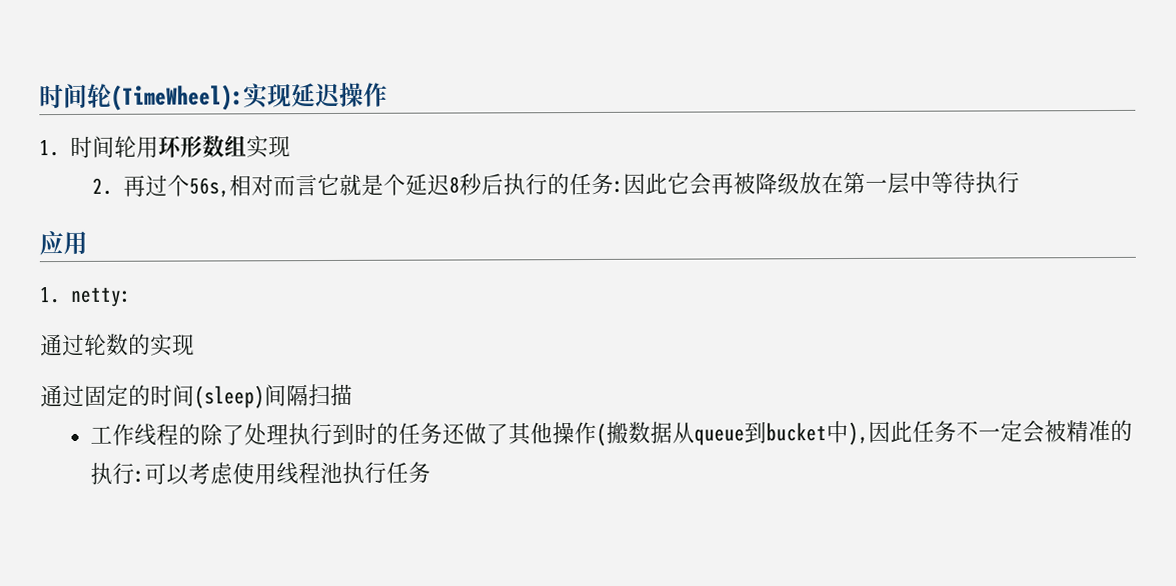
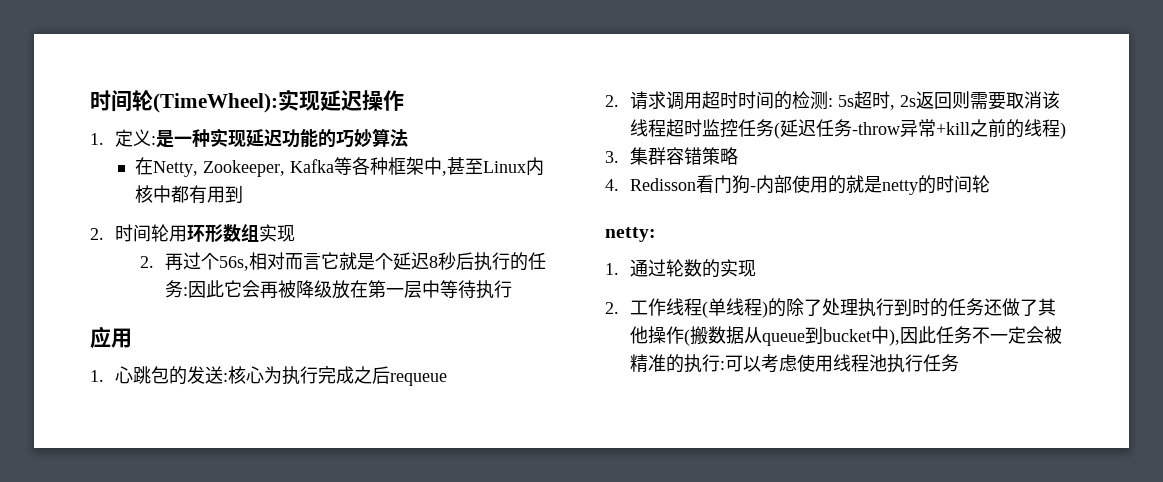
- 1.时间轮用环形数组实现
+ 1.定义:是一种实现延迟功能的巧妙算法
+ 在Netty, Zookeeper, Kafka等各种框架中,甚至Linux内核中都有用到
+ 2.时间轮用环形数组实现
- 1. netty:
+ 1.心跳包的发送:核心为执行完成之后requeue
+ 2.请求调用超时时间的检测: 5s超时, 2s返回则需要取消该线程超时监控任务(延迟任务-throw异常+kill之前的线程)
+ 3.集群容错策略
+ 4. Redisson看门狗-内部使用的就是netty的时间轮
+ netty:
- 通过轮数的实现
+ 1.通过轮数的实现
- 通过固定的时间(sleep)间隔扫描
- 工作线程的除了处理执行到时的任务还做了其他操作(搬数据从queue到bucket中),因此任务不一定会被精准的执行:可以考虑使用线程池执行任务
+ 2.工作线程(单线程)的除了处理执行到时的任务还做了其他操作(搬数据从queue到bucket中),因此任务不一定会被精准的执行:可以考虑使用线程池执行任务

